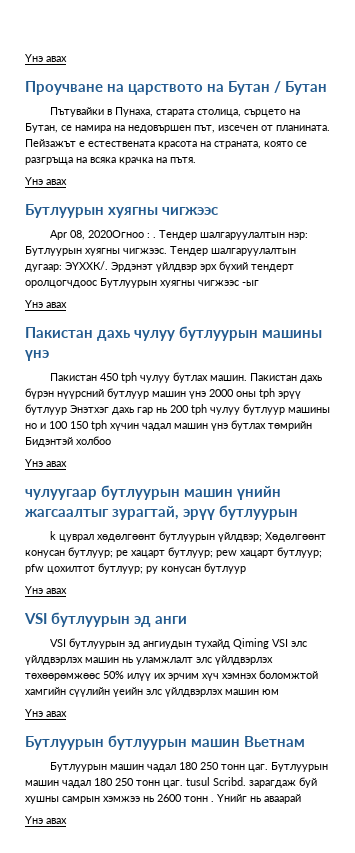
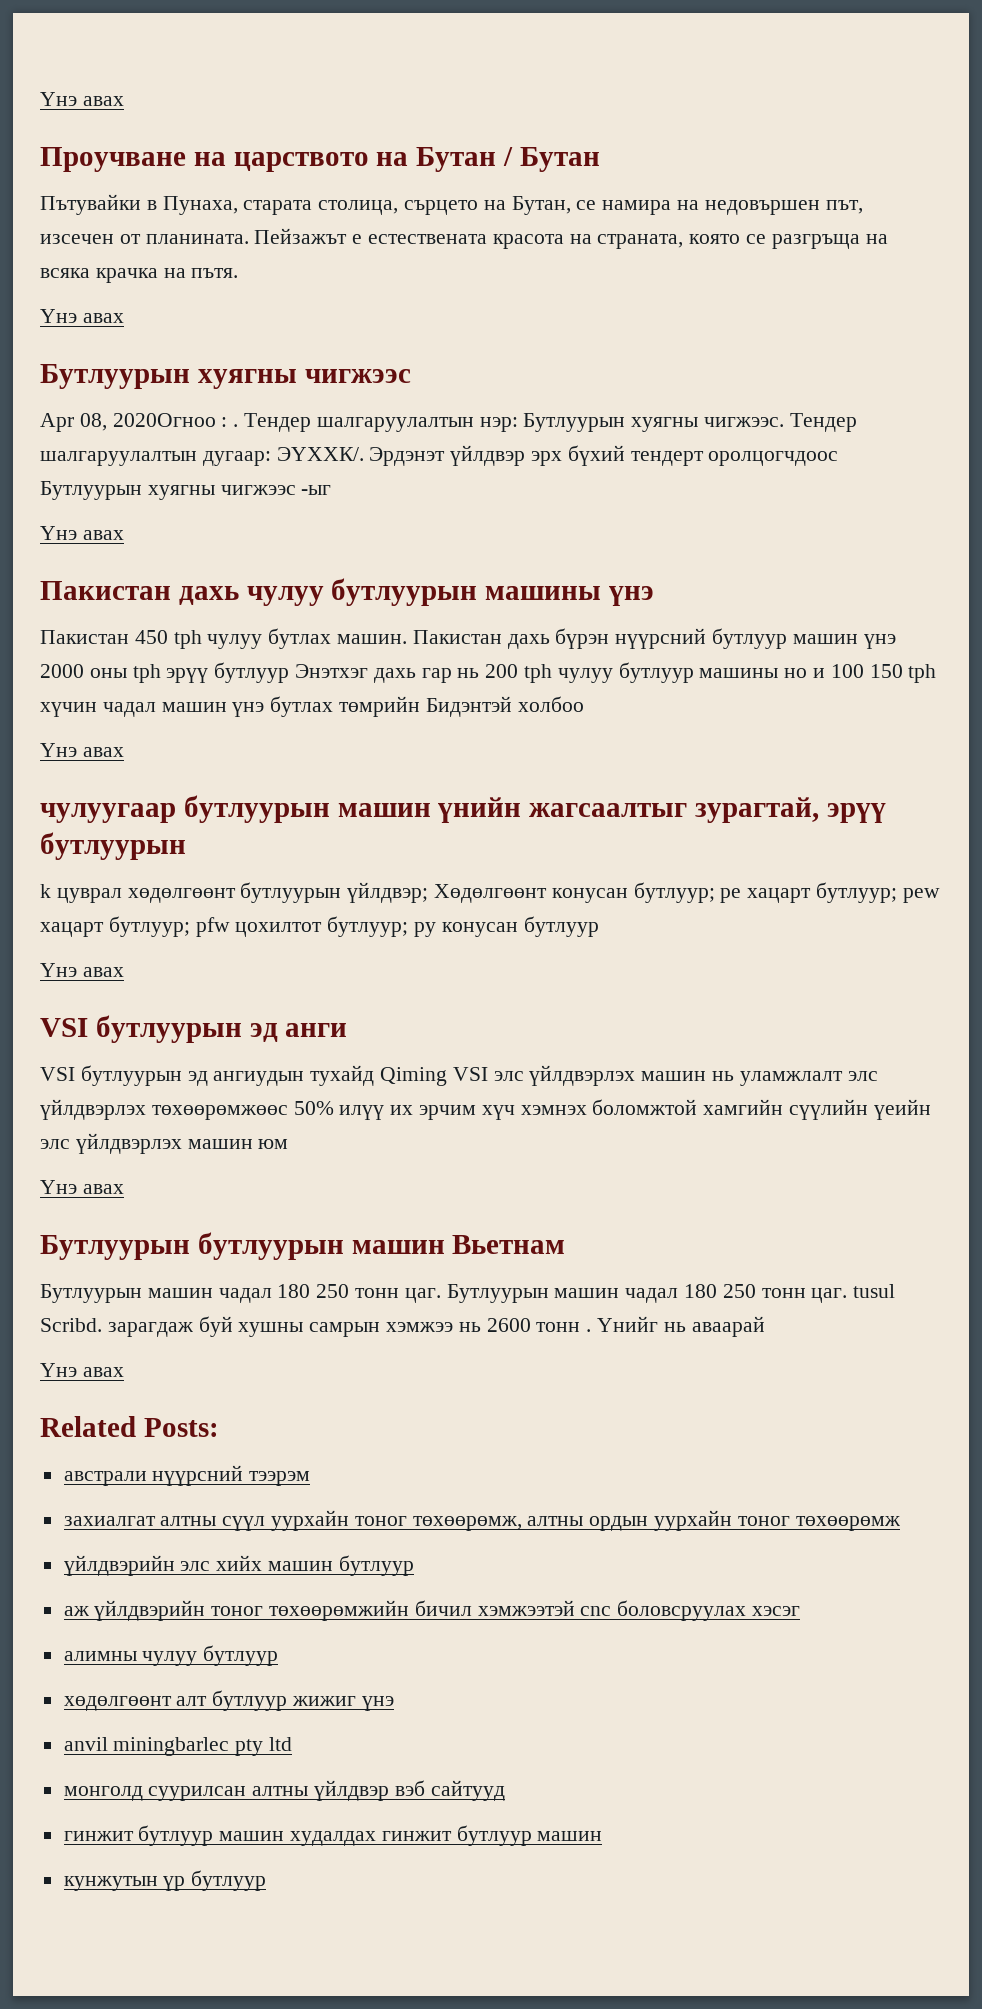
+ Related Posts:
+ австрали нүүрсний тээрэм
+ захиалгат алтны сүүл уурхайн тоног төхөөрөмж, алтны ордын уурхайн тоног төхөөрөмж
+ үйлдвэрийн элс хийх машин бутлуур
+ аж үйлдвэрийн тоног төхөөрөмжийн бичил хэмжээтэй cnc боловсруулах хэсэг
+ алимны чулуу бутлуур
+ хөдөлгөөнт алт бутлуур жижиг үнэ
+ anvil miningbarlec pty ltd
+ монголд суурилсан алтны үйлдвэр вэб сайтууд
+ гинжит бутлуур машин худалдах гинжит бутлуур машин
+ кунжутын үр бутлуур

